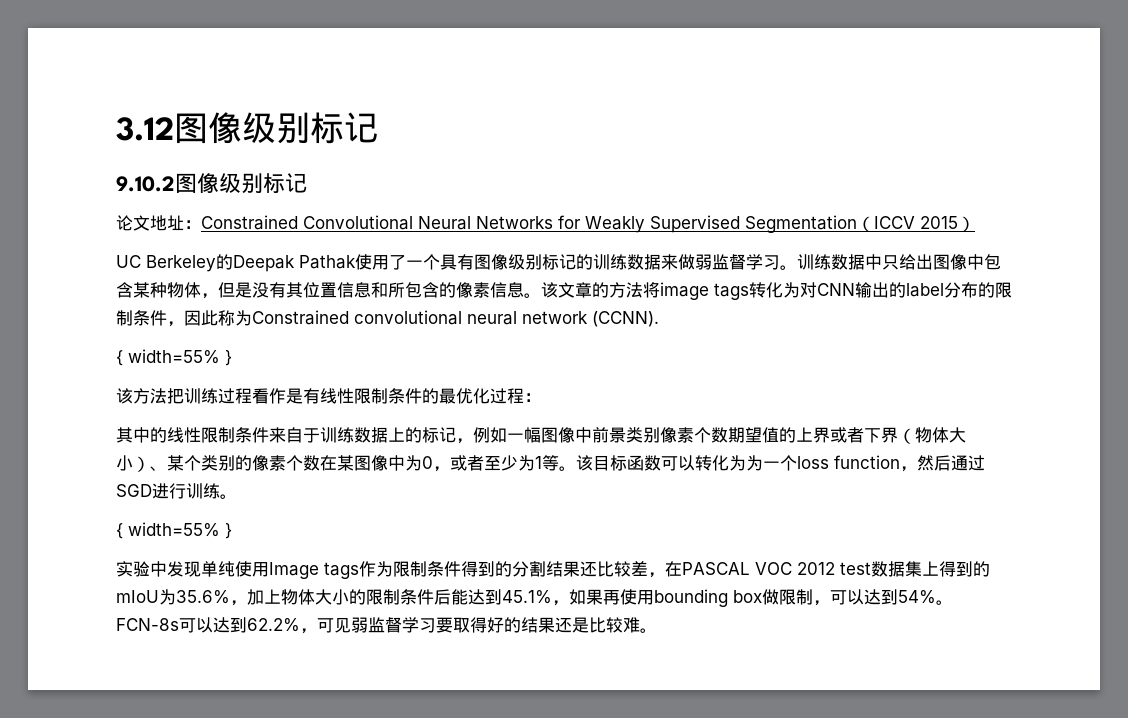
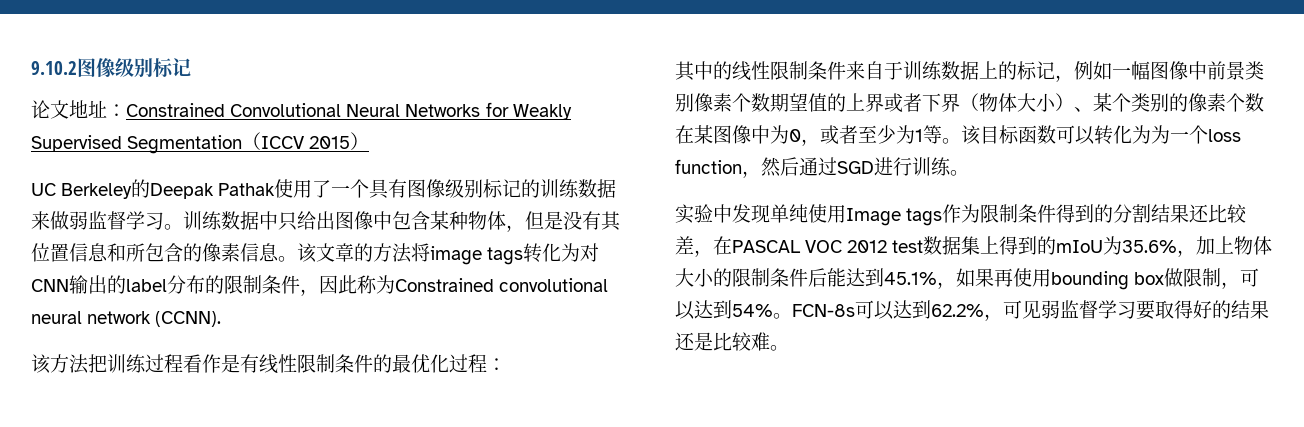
- 3.12图像级别标记
  该文章的方法将image tags转化为对CNN输出的label分布的限制条件，因此称为Constrained convolutional neural network (CCNN).
- { width=55% }
  该目标函数可以转化为为一个loss function，然后通过SGD进行训练。
- { width=55% }

